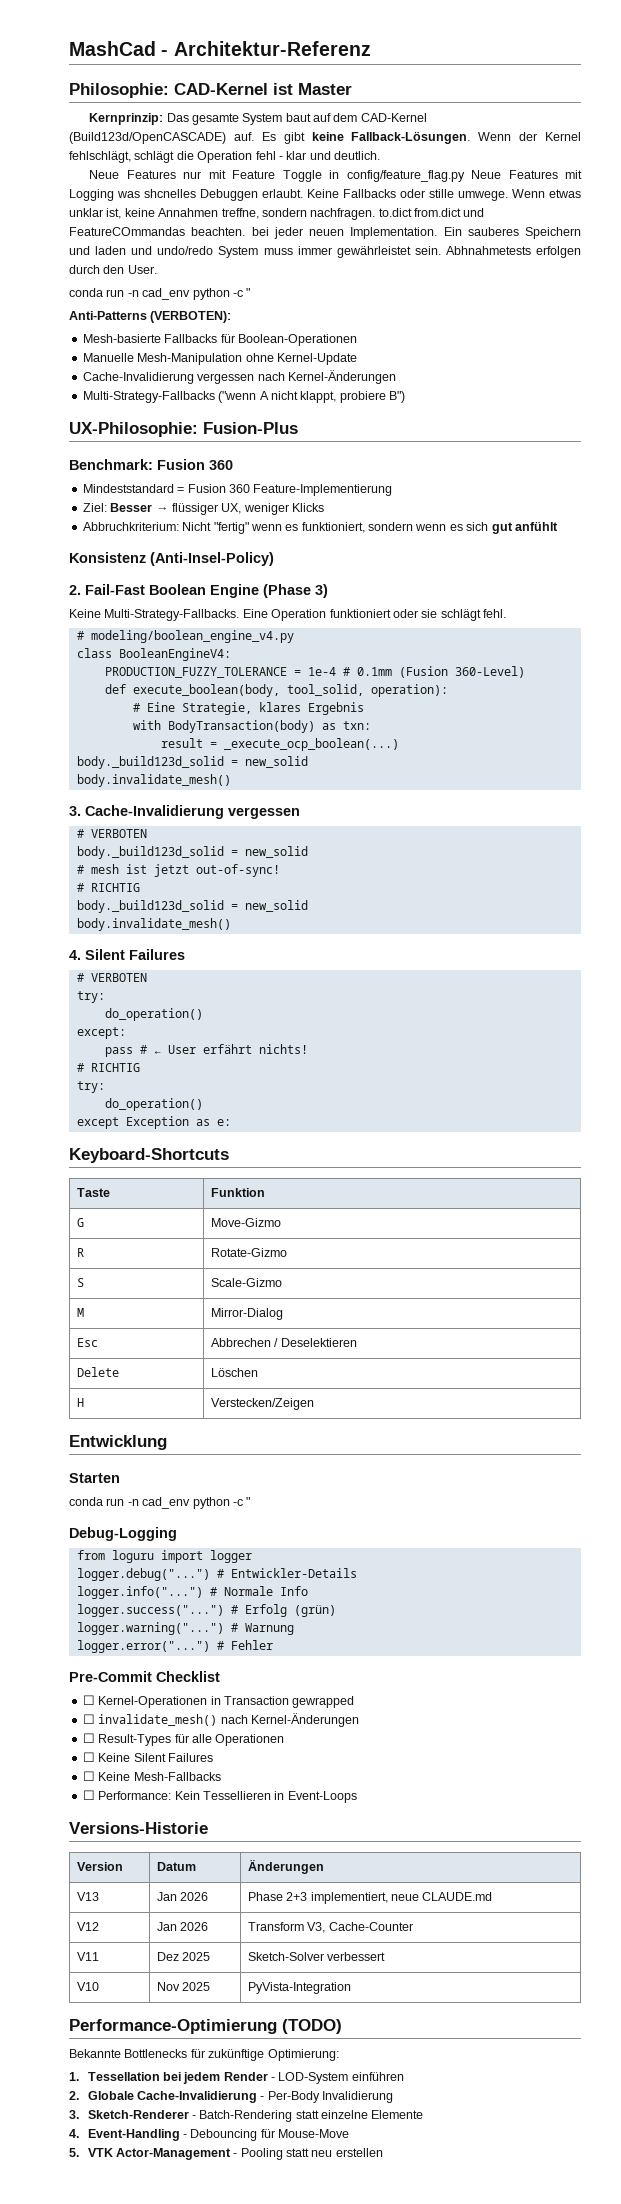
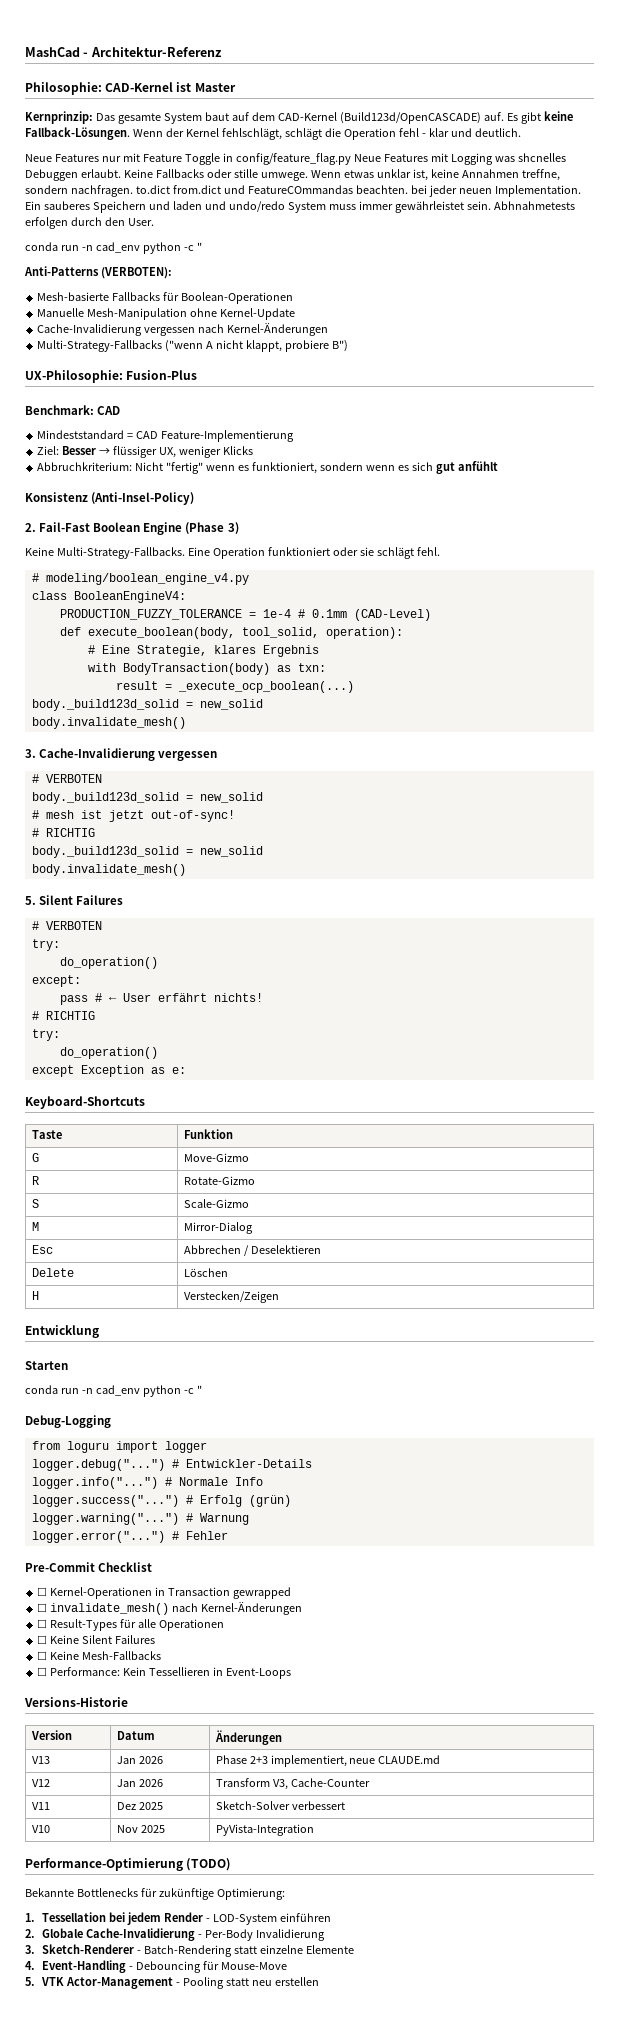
- Benchmark: Fusion 360
+ Benchmark: CAD
- Mindeststandard = Fusion 360 Feature-Implementierung
+ Mindeststandard = CAD Feature-Implementierung
- PRODUCTION_FUZZY_TOLERANCE = 1e-4 # 0.1mm (Fusion 360-Level)
+ PRODUCTION_FUZZY_TOLERANCE = 1e-4 # 0.1mm (CAD-Level)
- 4. Silent Failures
+ 5. Silent Failures

